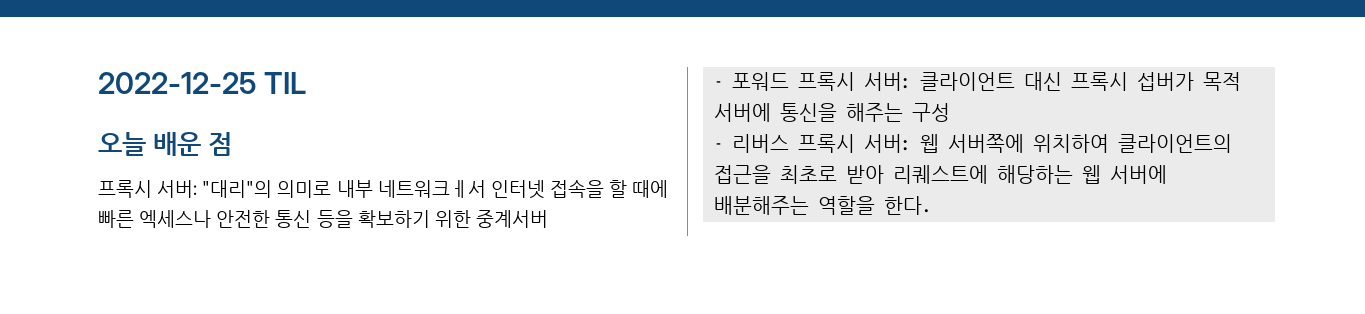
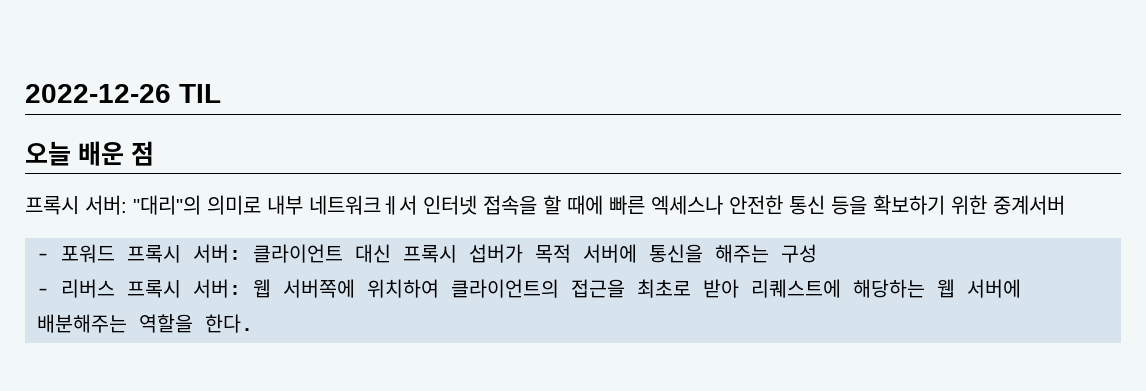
- 2022-12-25 TIL
+ 2022-12-26 TIL

